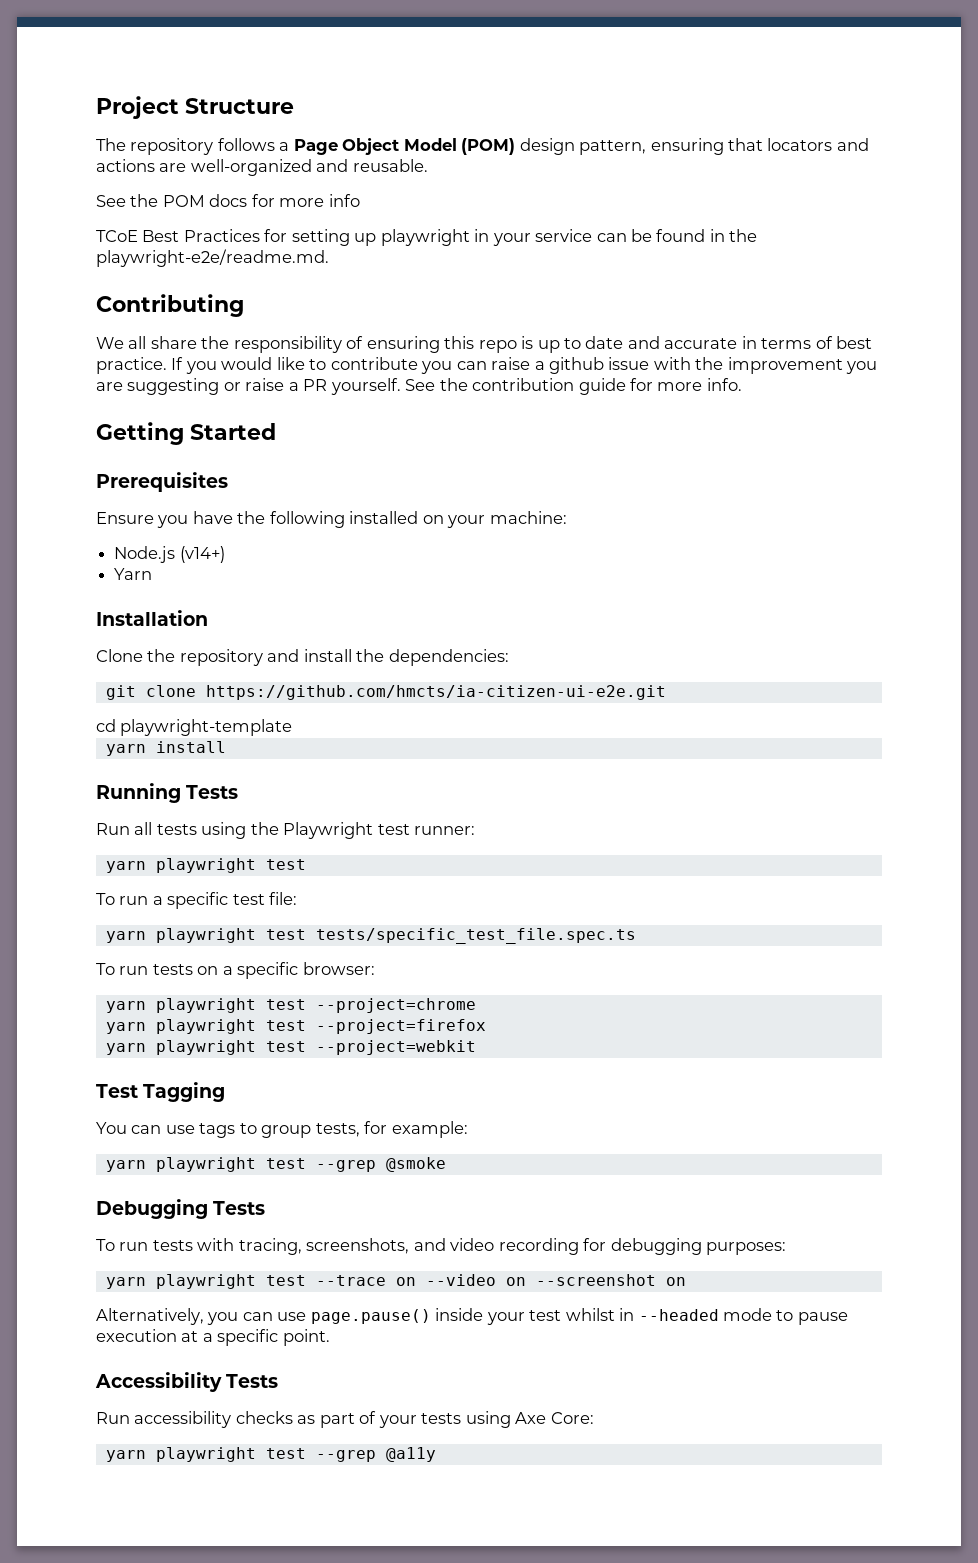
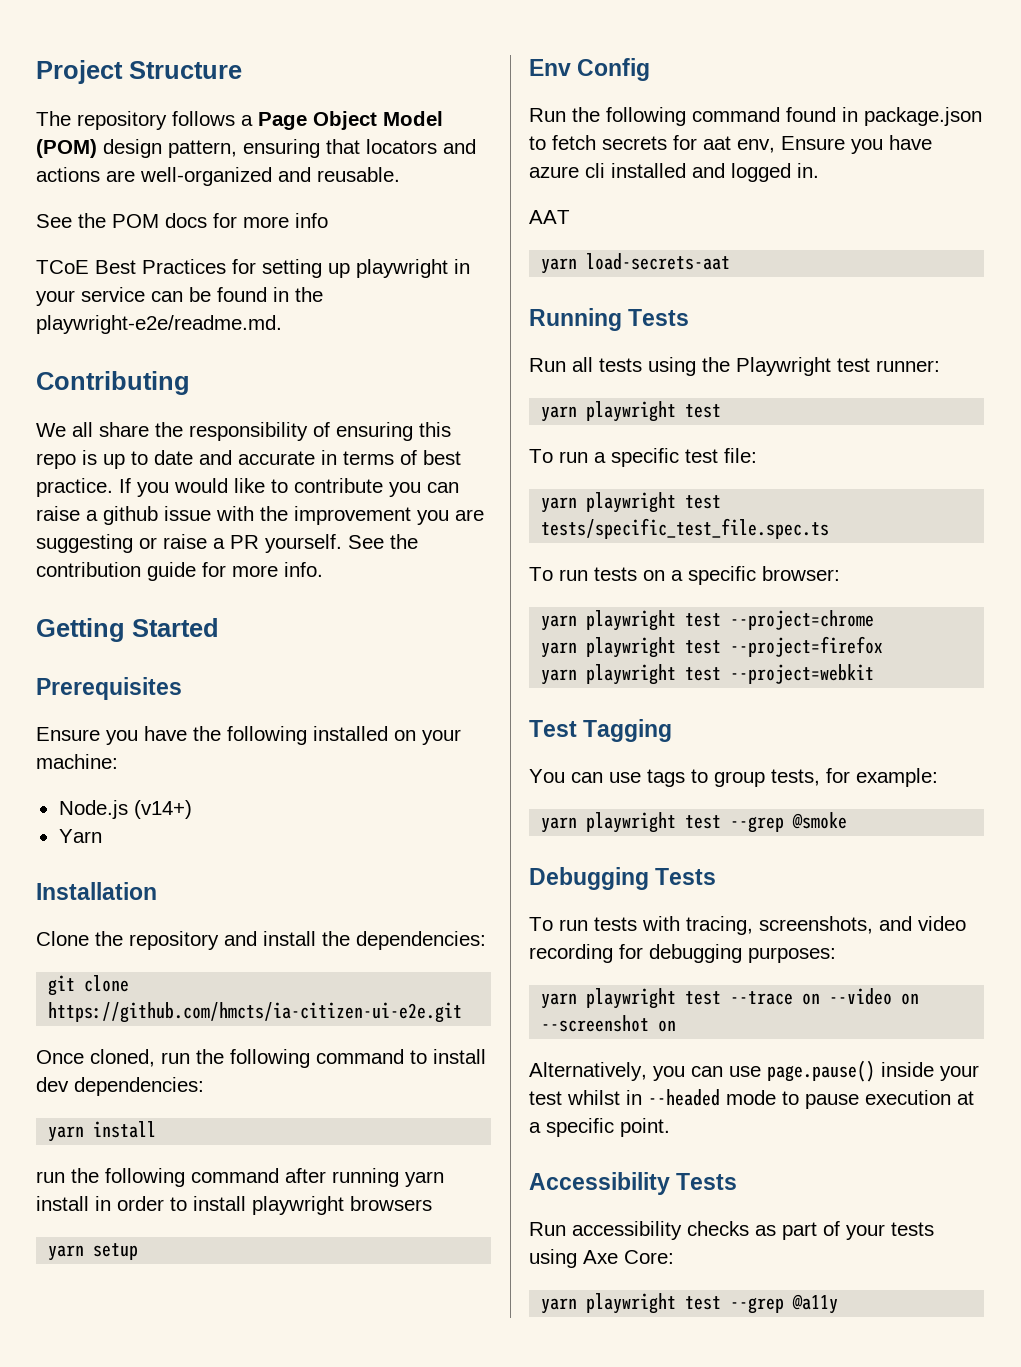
- cd playwright-template
+ Once cloned, run the following command to install dev dependencies:
  yarn install
+ run the following command after running yarn install in order to install playwright browsers
+ yarn setup
+ Env Config
+ Run the following command found in package.json to fetch secrets for aat env, Ensure you have azure cli installed and logged in.
+ AAT
+ yarn load-secrets-aat

